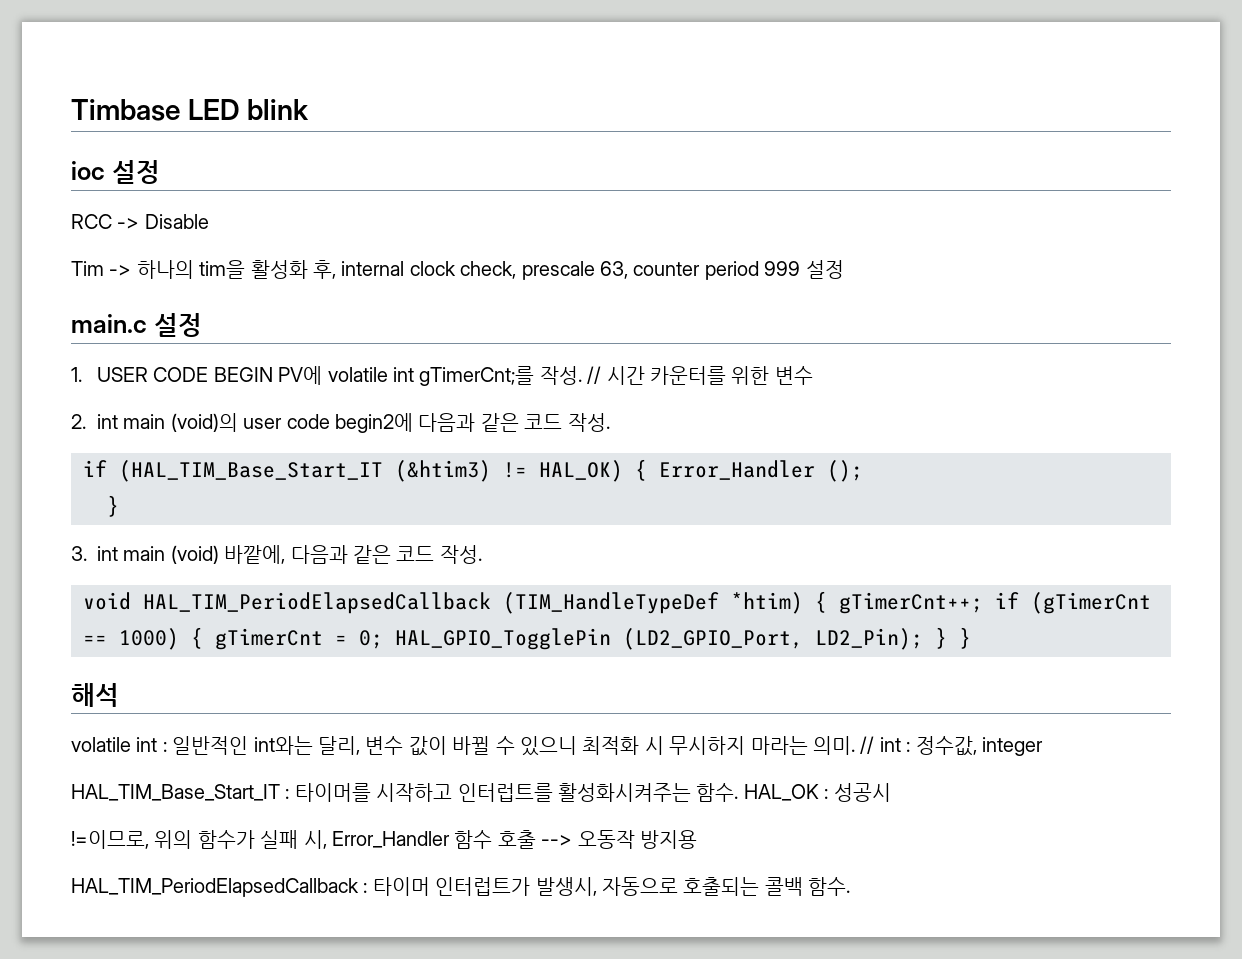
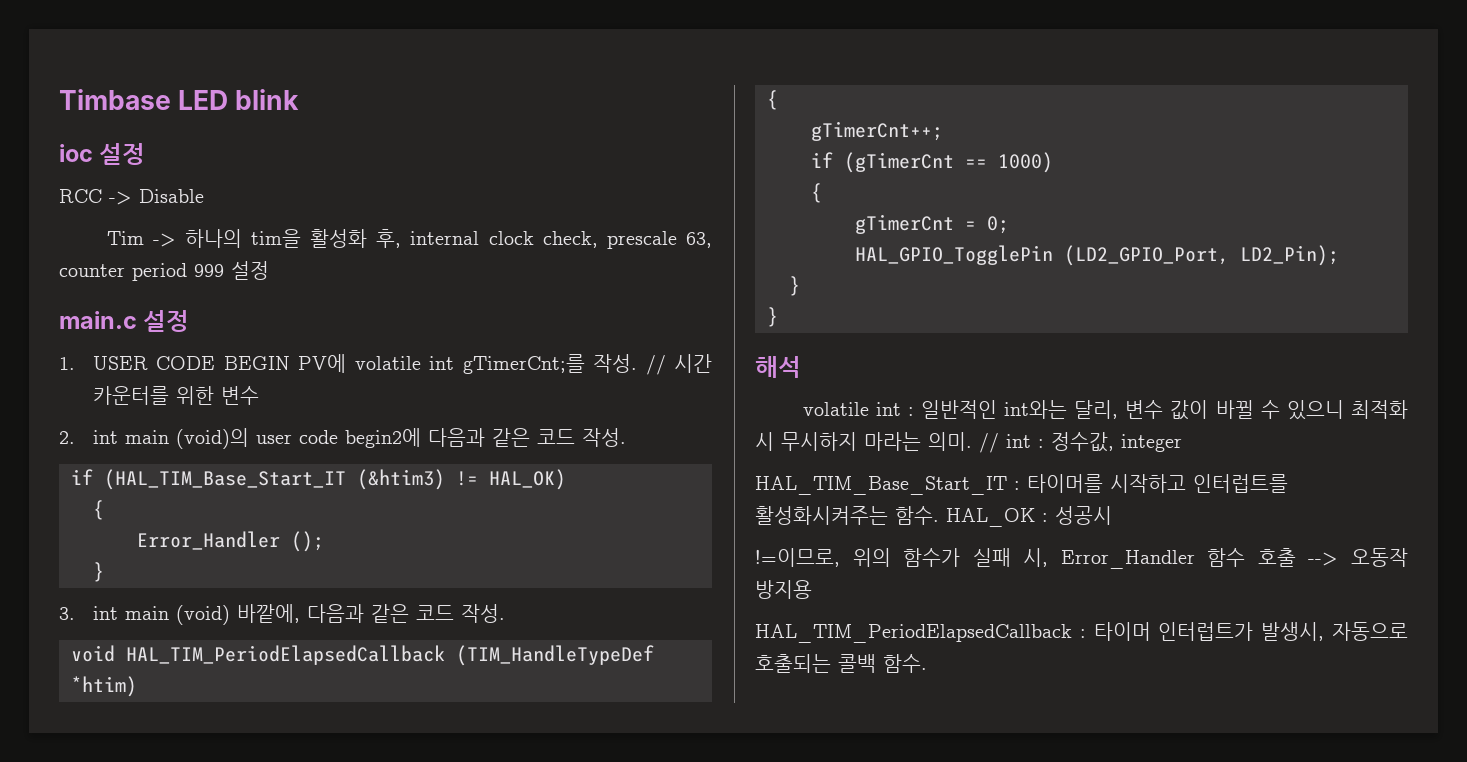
- if (HAL_TIM_Base_Start_IT (&htim3) != HAL_OK) { Error_Handler ();
+ if (HAL_TIM_Base_Start_IT (&htim3) != HAL_OK)
+ {
+ Error_Handler ();
- void HAL_TIM_PeriodElapsedCallback (TIM_HandleTypeDef *htim) { gTimerCnt++; if (gTimerCnt == 1000) { gTimerCnt = 0; HAL_GPIO_TogglePin (LD2_GPIO_Port, LD2_Pin); } }
+ void HAL_TIM_PeriodElapsedCallback (TIM_HandleTypeDef *htim)
+ {
+ gTimerCnt++;
+ if (gTimerCnt == 1000)
+ {
+ gTimerCnt = 0;
+ HAL_GPIO_TogglePin (LD2_GPIO_Port, LD2_Pin);
+ }
+ }

